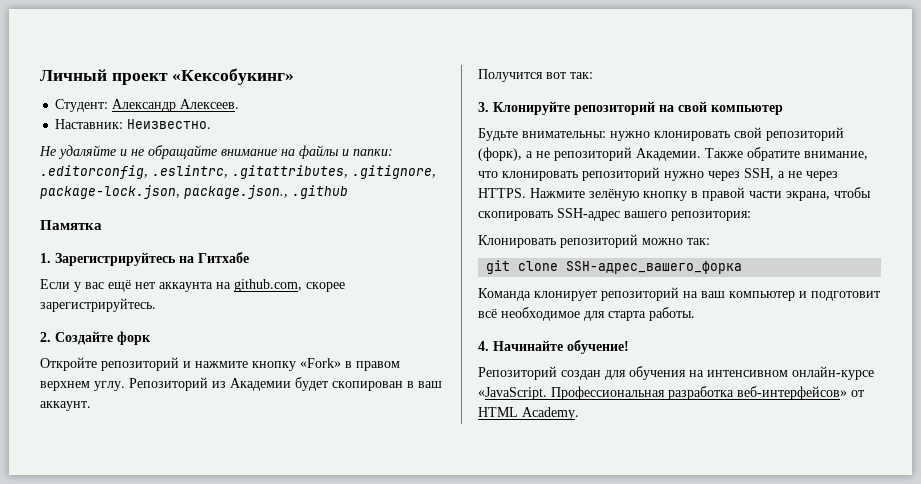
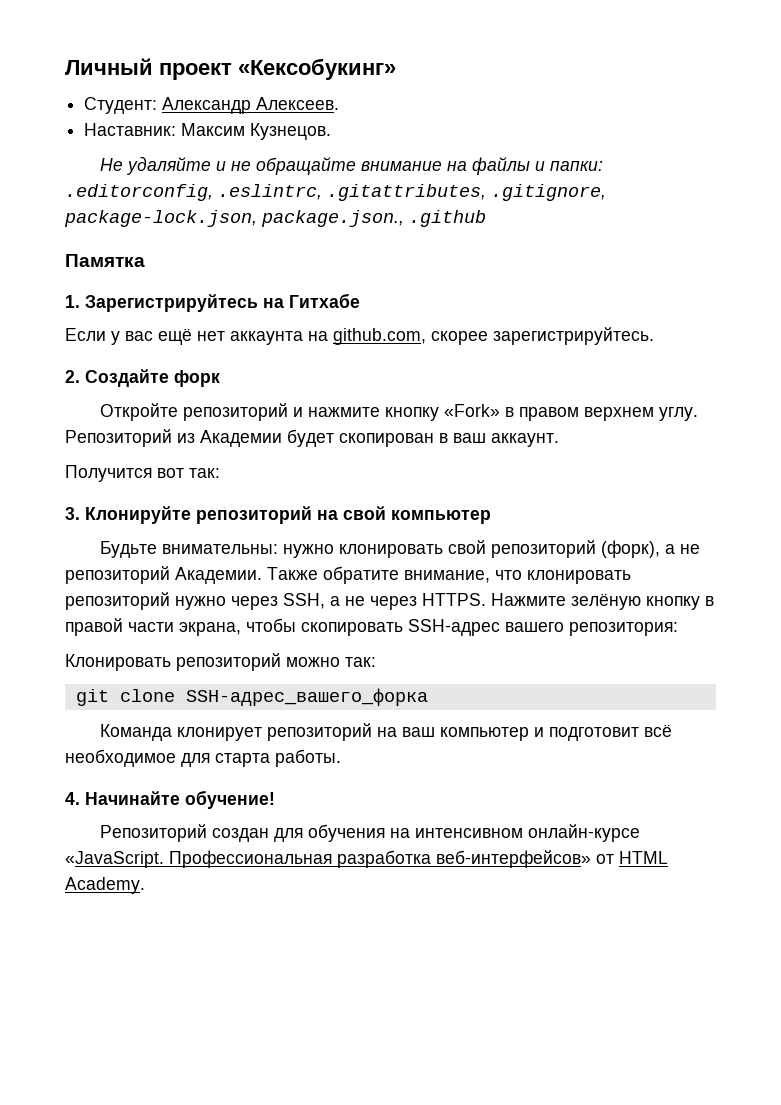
- Наставник: Неизвестно.
+ Наставник: Максим Кузнецов.

